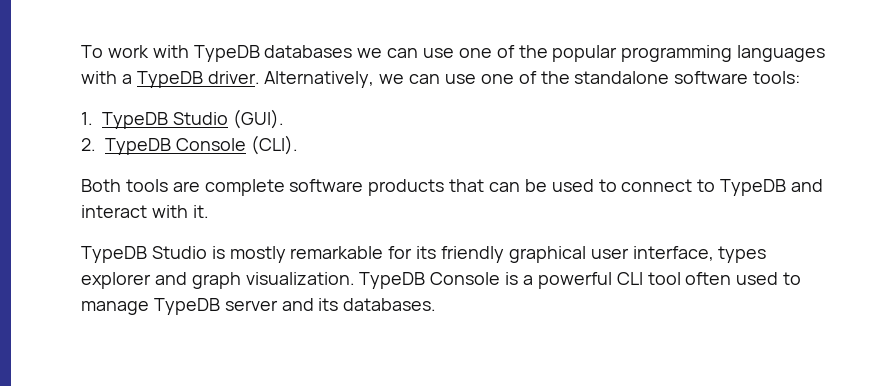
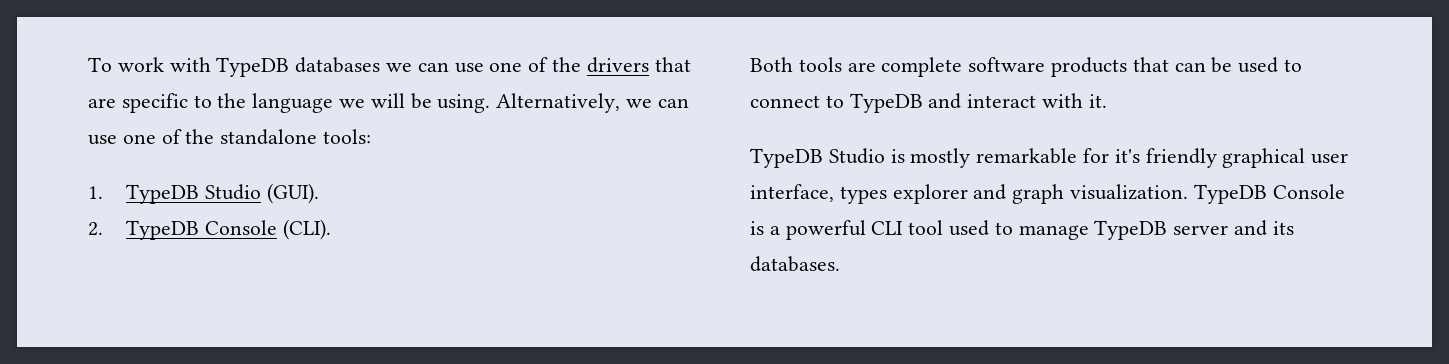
- To work with TypeDB databases we can use one of the popular programming languages with a TypeDB driver.
+ To work with TypeDB databases we can use one of the drivers that are specific to the language we will be using.
- Alternatively, we can use one of the standalone software tools:
+ Alternatively, we can use one of the standalone tools:
- TypeDB Studio is mostly remarkable for its friendly graphical user interface, types explorer and graph visualization.
+ TypeDB Studio is mostly remarkable for it's friendly graphical user interface, types explorer and graph visualization.
- TypeDB Console is a powerful CLI tool often used to manage TypeDB server and its databases.
+ TypeDB Console is a powerful CLI tool used to manage TypeDB server and its databases.

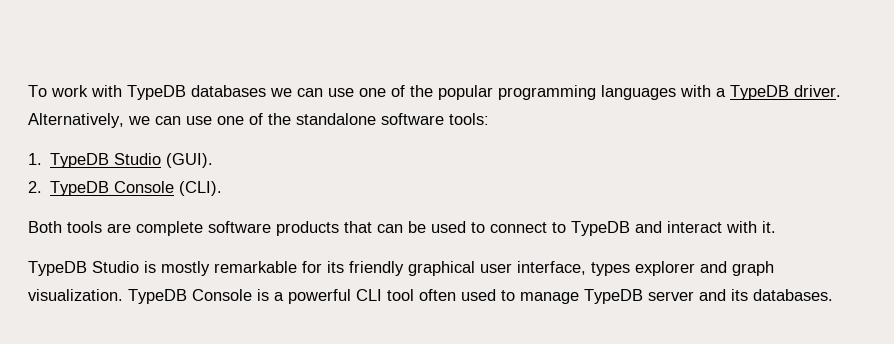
- To work with TypeDB databases we can use one of the drivers that are specific to the language we will be using.
+ To work with TypeDB databases we can use one of the popular programming languages with a TypeDB driver.
- Alternatively, we can use one of the standalone tools:
+ Alternatively, we can use one of the standalone software tools:
- TypeDB Studio is mostly remarkable for it's friendly graphical user interface, types explorer and graph visualization.
+ TypeDB Studio is mostly remarkable for its friendly graphical user interface, types explorer and graph visualization.
- TypeDB Console is a powerful CLI tool used to manage TypeDB server and its databases.
+ TypeDB Console is a powerful CLI tool often used to manage TypeDB server and its databases.

